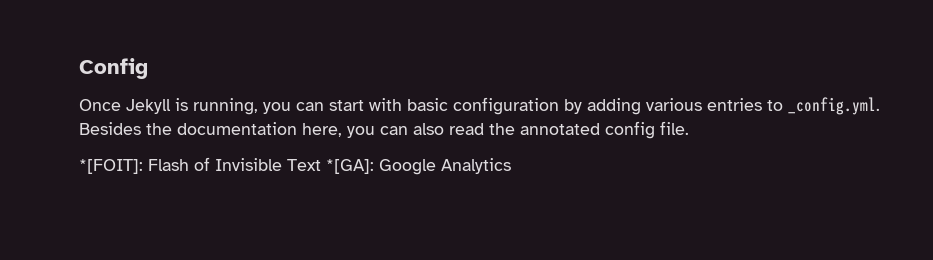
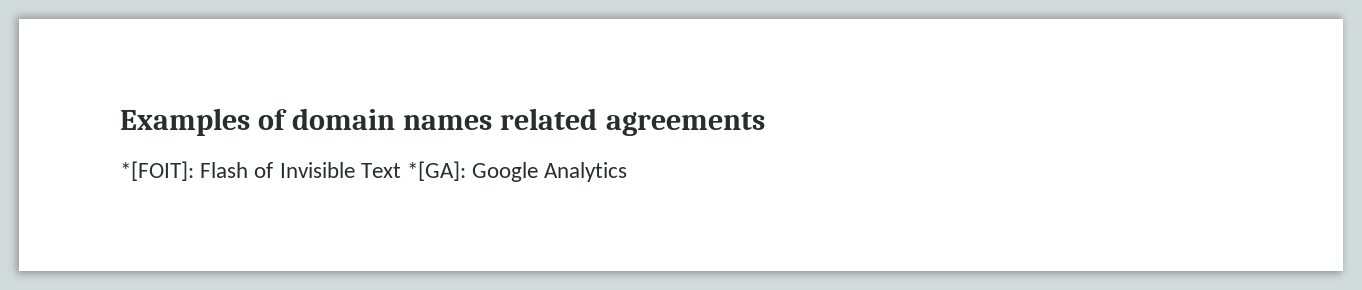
- Config
- Once Jekyll is running, you can start with basic configuration by adding various entries to _config.yml. Besides the documentation here, you can also read the annotated config file.
+ Examples of domain names related agreements

